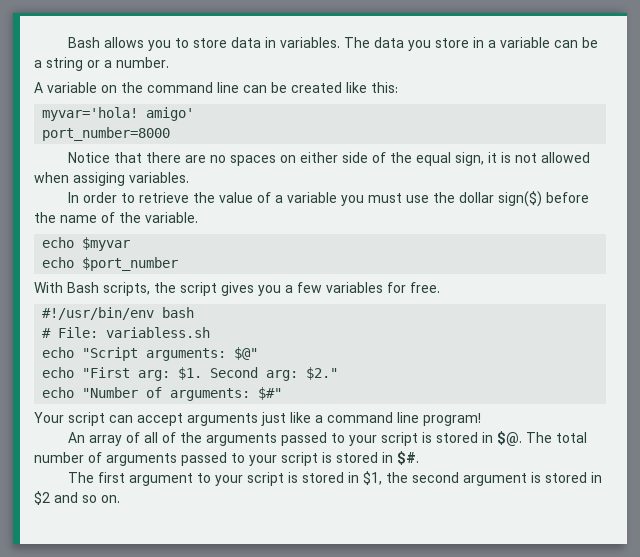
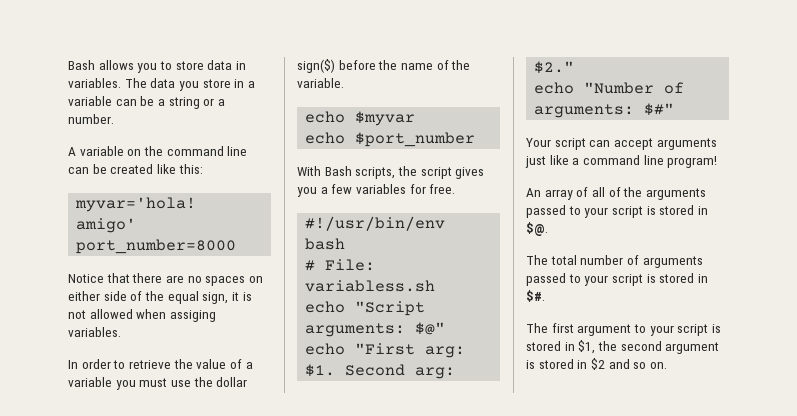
- An array of all of the arguments passed to your script is stored in $@. The total number of arguments passed to your script is stored in $#.
+ An array of all of the arguments passed to your script is stored in $@.
+ The total number of arguments passed to your script is stored in $#.

